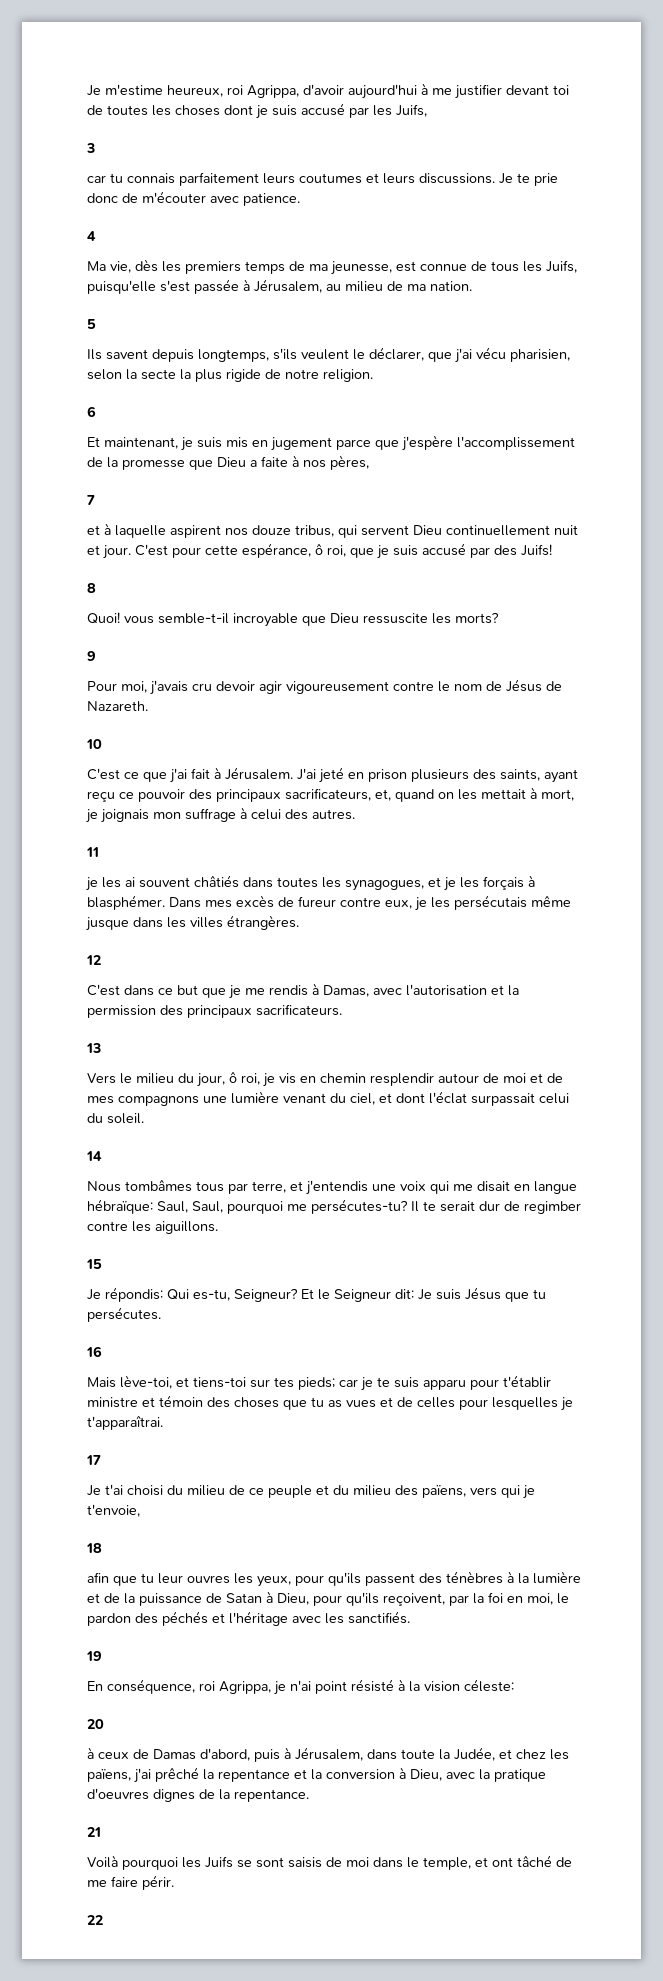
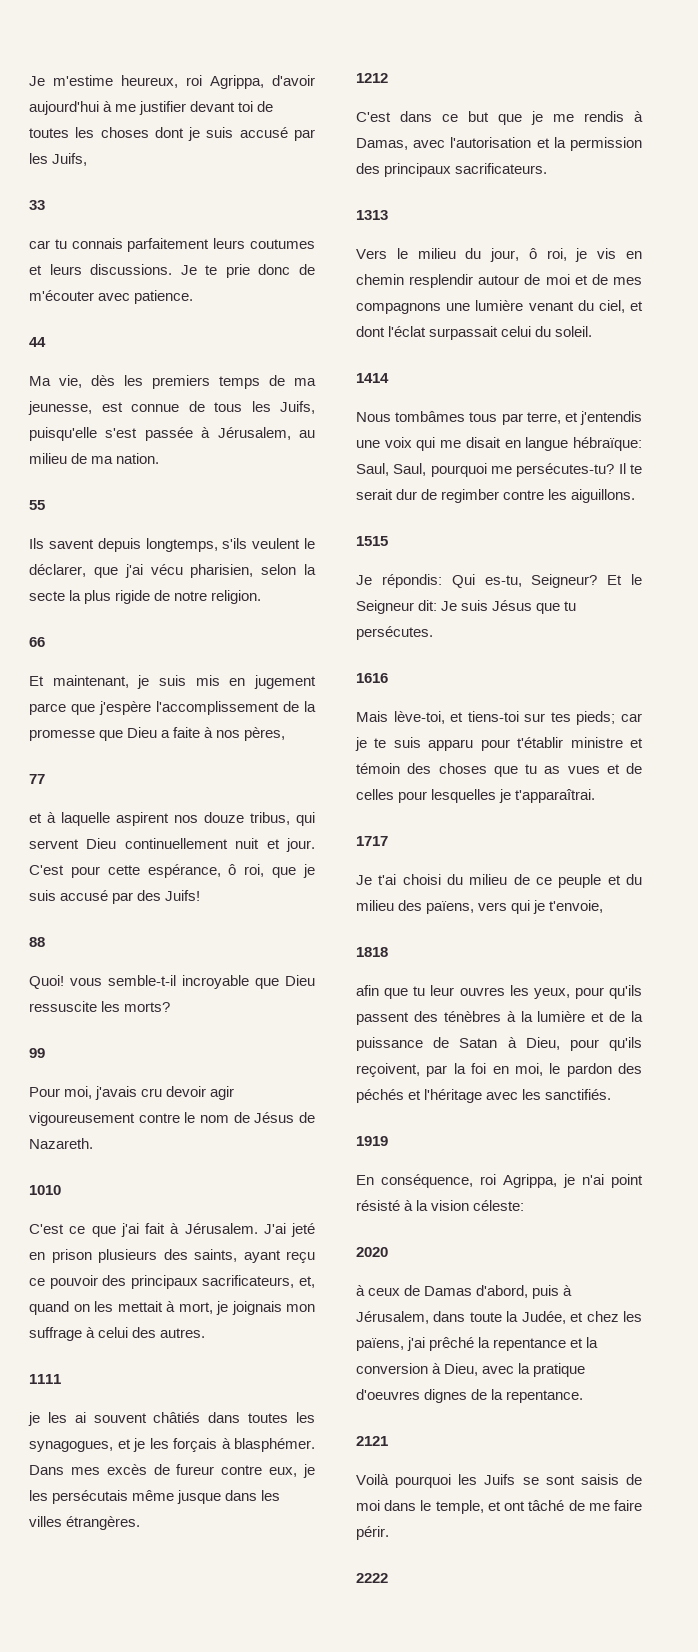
- 3
+ 33
- 4
+ 44
- 5
+ 55
- 6
+ 66
- 7
+ 77
- 8
+ 88
- 9
+ 99
- 10
+ 1010
  J'ai jeté en prison plusieurs des saints, ayant reçu ce pouvoir des principaux sacrificateurs, et, quand on les mettait à mort, je joignais mon suffrage à celui des autres.
- 11
+ 1111
- 12
+ 1212
- 13
+ 1313
- 14
+ 1414
- 15
+ 1515
- 16
+ 1616
- 17
+ 1717
- 18
+ 1818
- 19
+ 1919
- 20
+ 2020
- 21
+ 2121
- 22
+ 2222

